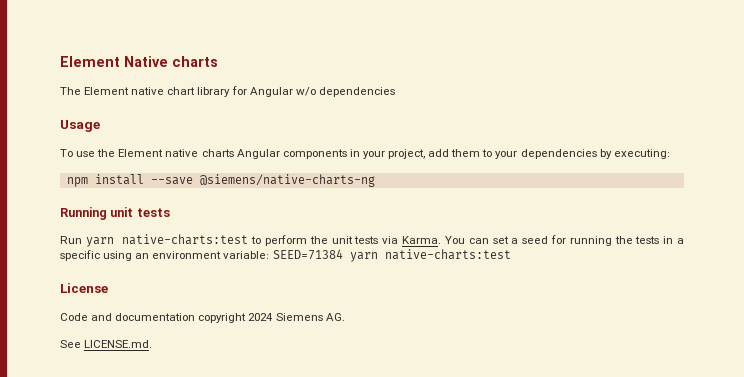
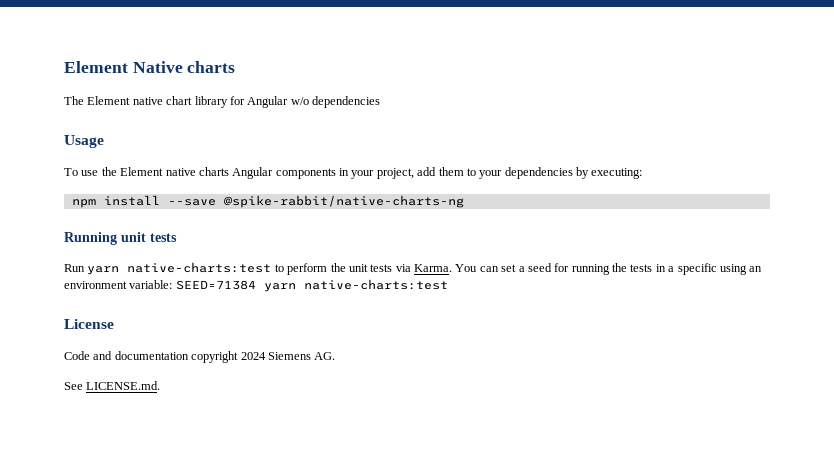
- npm install --save @siemens/native-charts-ng
+ npm install --save @spike-rabbit/native-charts-ng

